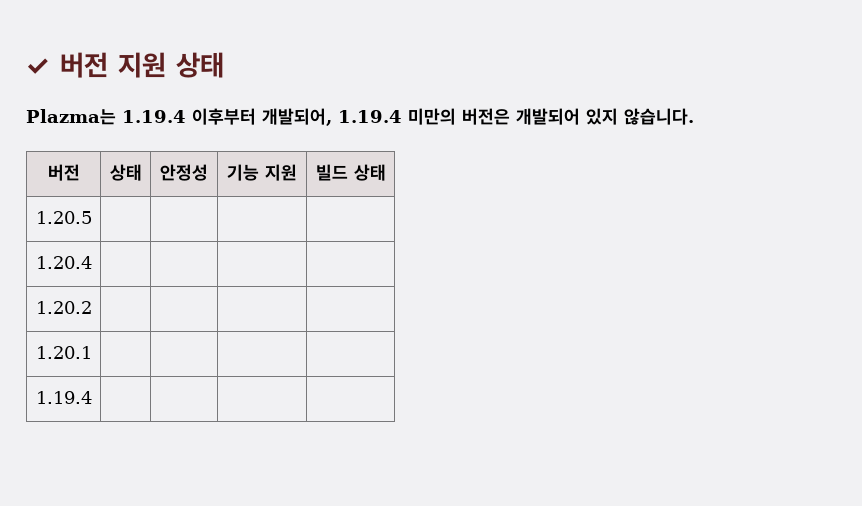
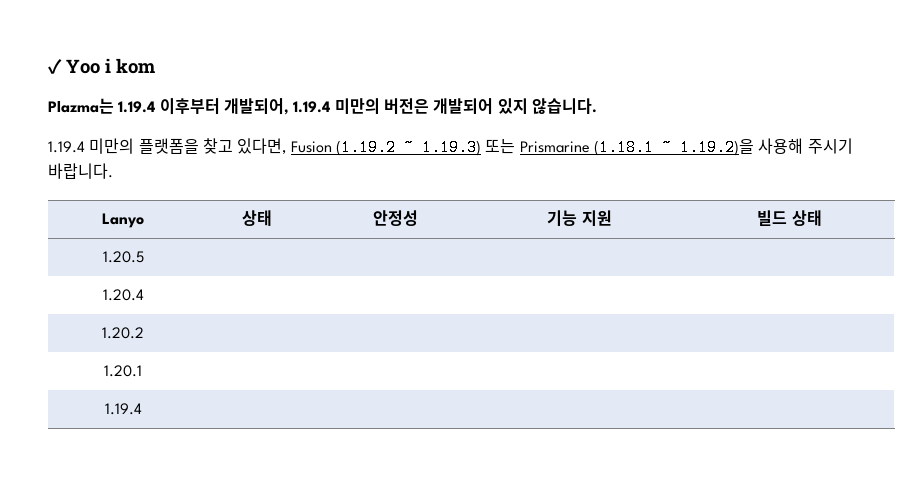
- ✓ 버전 지원 상태
+ ✓ Yoo i kom
- 버전 | 상태 | 안정성 | 기능 지원 | 빌드 상태
+ 1.19.4 미만의 플랫폼을 찾고 있다면, Fusion (1.19.2 ~ 1.19.3) 또는 Prismarine (1.18.1 ~ 1.19.2)을 사용해 주시기 바랍니다.
+ Lanyo | 상태 | 안정성 | 기능 지원 | 빌드 상태

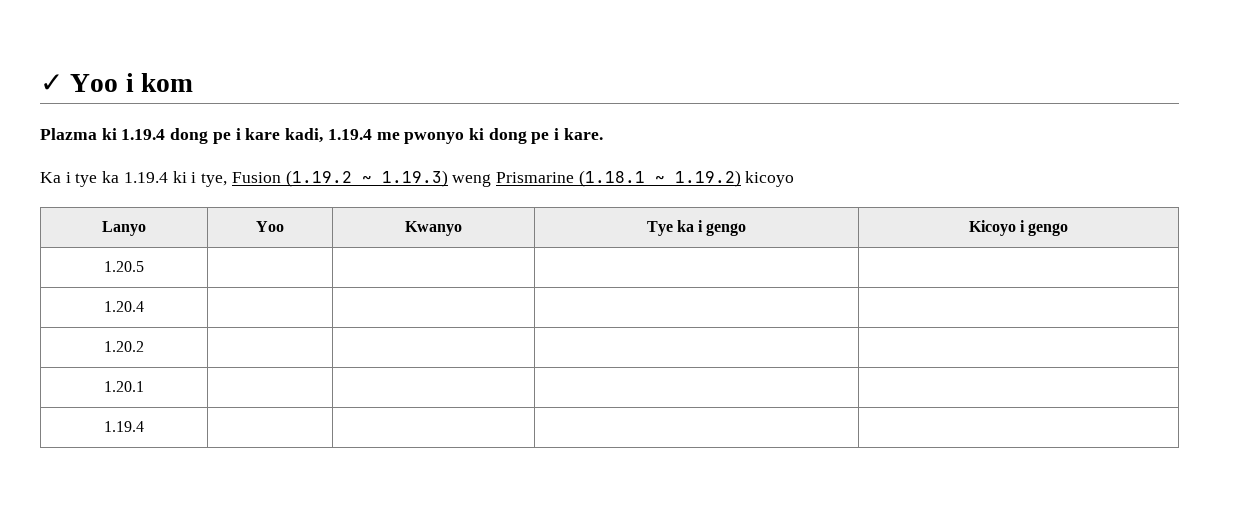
- Plazma는 1.19.4 이후부터 개발되어, 1.19.4 미만의 버전은 개발되어 있지 않습니다.
- 1.19.4 미만의 플랫폼을 찾고 있다면, Fusion (1.19.2 ~ 1.19.3) 또는 Prismarine (1.18.1 ~ 1.19.2)을 사용해 주시기 바랍니다.
- Lanyo | 상태 | 안정성 | 기능 지원 | 빌드 상태
+ Plazma ki 1.19.4 dong pe i kare kadi, 1.19.4 me pwonyo ki dong pe i kare.
+ Ka i tye ka 1.19.4 ki i tye, Fusion (1.19.2 ~ 1.19.3) weng Prismarine (1.18.1 ~ 1.19.2) kicoyo
+ Lanyo | Yoo | Kwanyo | Tye ka i gengo | Kicoyo i gengo

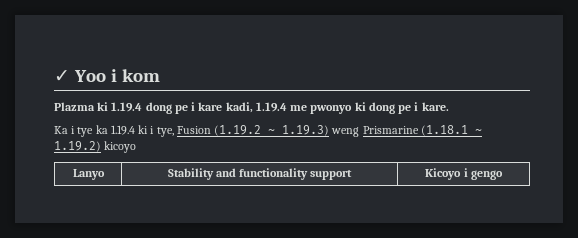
- Lanyo | Yoo | Kwanyo | Tye ka i gengo | Kicoyo i gengo
- 1.20.5 | | | |
- 1.20.4 | | | |
- 1.20.2 | | | |
- 1.20.1 | | | |
- 1.19.4 | | | |
+ Lanyo | Stability and functionality support | Kicoyo i gengo

